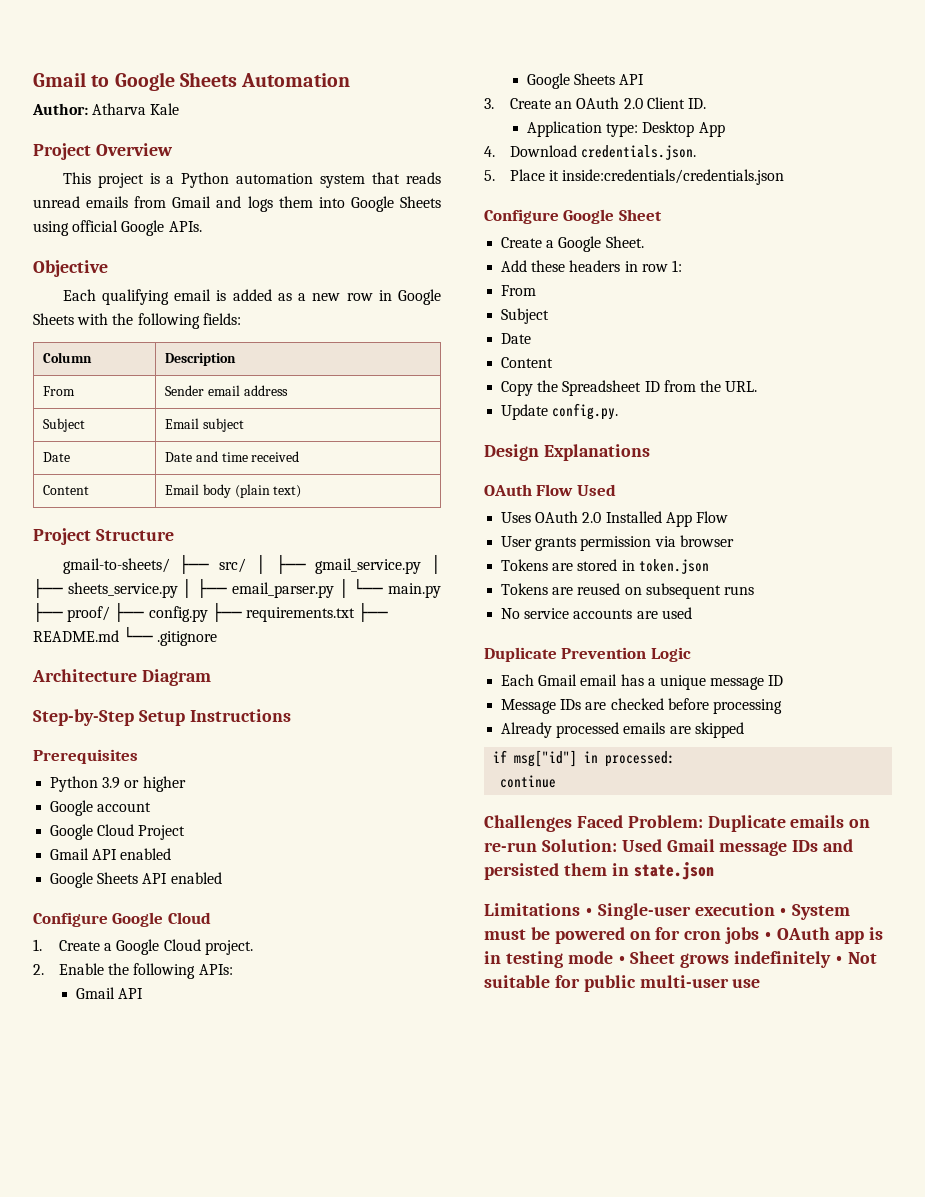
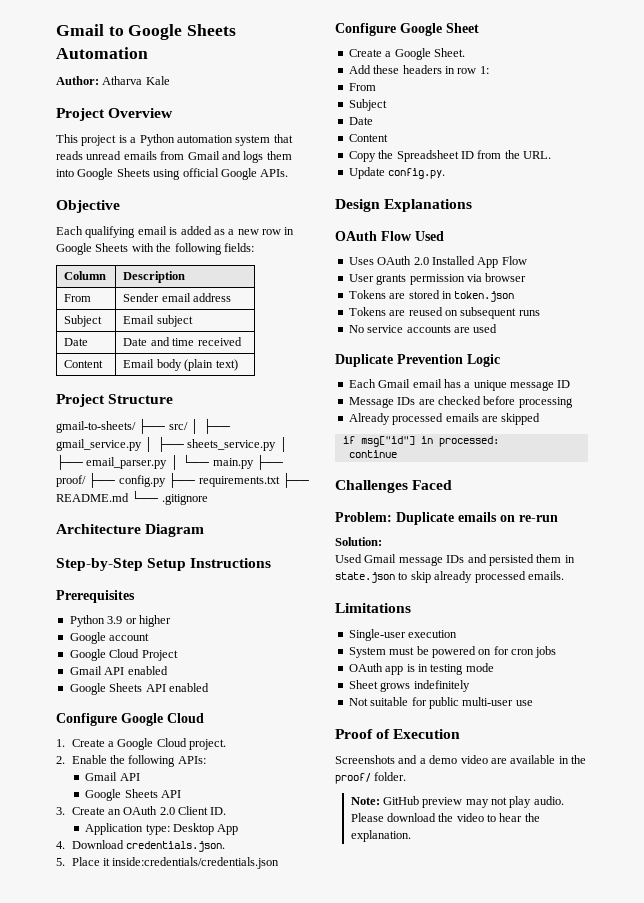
- Challenges Faced Problem: Duplicate emails on re-run Solution: Used Gmail message IDs and persisted them in state.json
+ Challenges Faced
+ Problem: Duplicate emails on re-run
+ Solution:
+ Used Gmail message IDs and persisted them in state.json to skip already processed emails.
- Limitations • Single-user execution • System must be powered on for cron jobs • OAuth app is in testing mode • Sheet grows indefinitely • Not suitable for public multi-user use
+ Limitations
+ Single-user execution
+ System must be powered on for cron jobs
+ OAuth app is in testing mode
+ Sheet grows indefinitely
+ Not suitable for public multi-user use
+ Proof of Execution
+ Screenshots and a demo video are available in the proof/ folder.
+ Note: GitHub preview may not play audio. Please download the video to hear the explanation.

